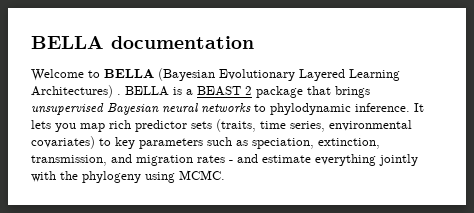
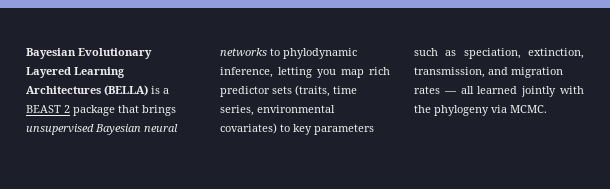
- BELLA documentation
- Welcome to BELLA (Bayesian Evolutionary Layered Learning Architectures) . BELLA is a BEAST 2 package that brings unsupervised Bayesian neural networks to phylodynamic inference. It lets you map rich predictor sets (traits, time series, environmental covariates) to key parameters such as speciation, extinction, transmission, and migration rates - and estimate everything jointly with the phylogeny using MCMC.
+ Bayesian Evolutionary Layered Learning Architectures (BELLA) is a BEAST 2 package that brings unsupervised Bayesian neural networks to phylodynamic inference, letting you map rich predictor sets (traits, time series, environmental covariates) to key parameters such as speciation, extinction, transmission, and migration rates — all learned jointly with the phylogeny via MCMC.

